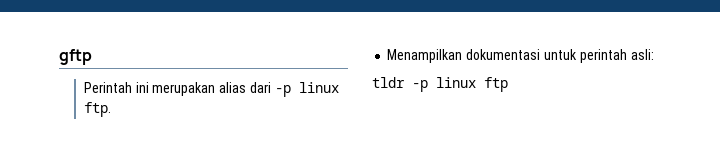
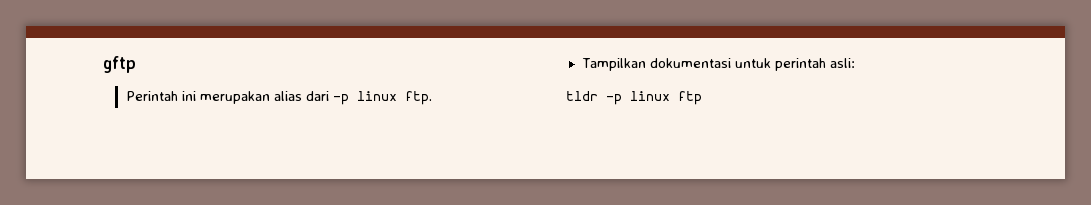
- Menampilkan dokumentasi untuk perintah asli:
+ Tampilkan dokumentasi untuk perintah asli:

